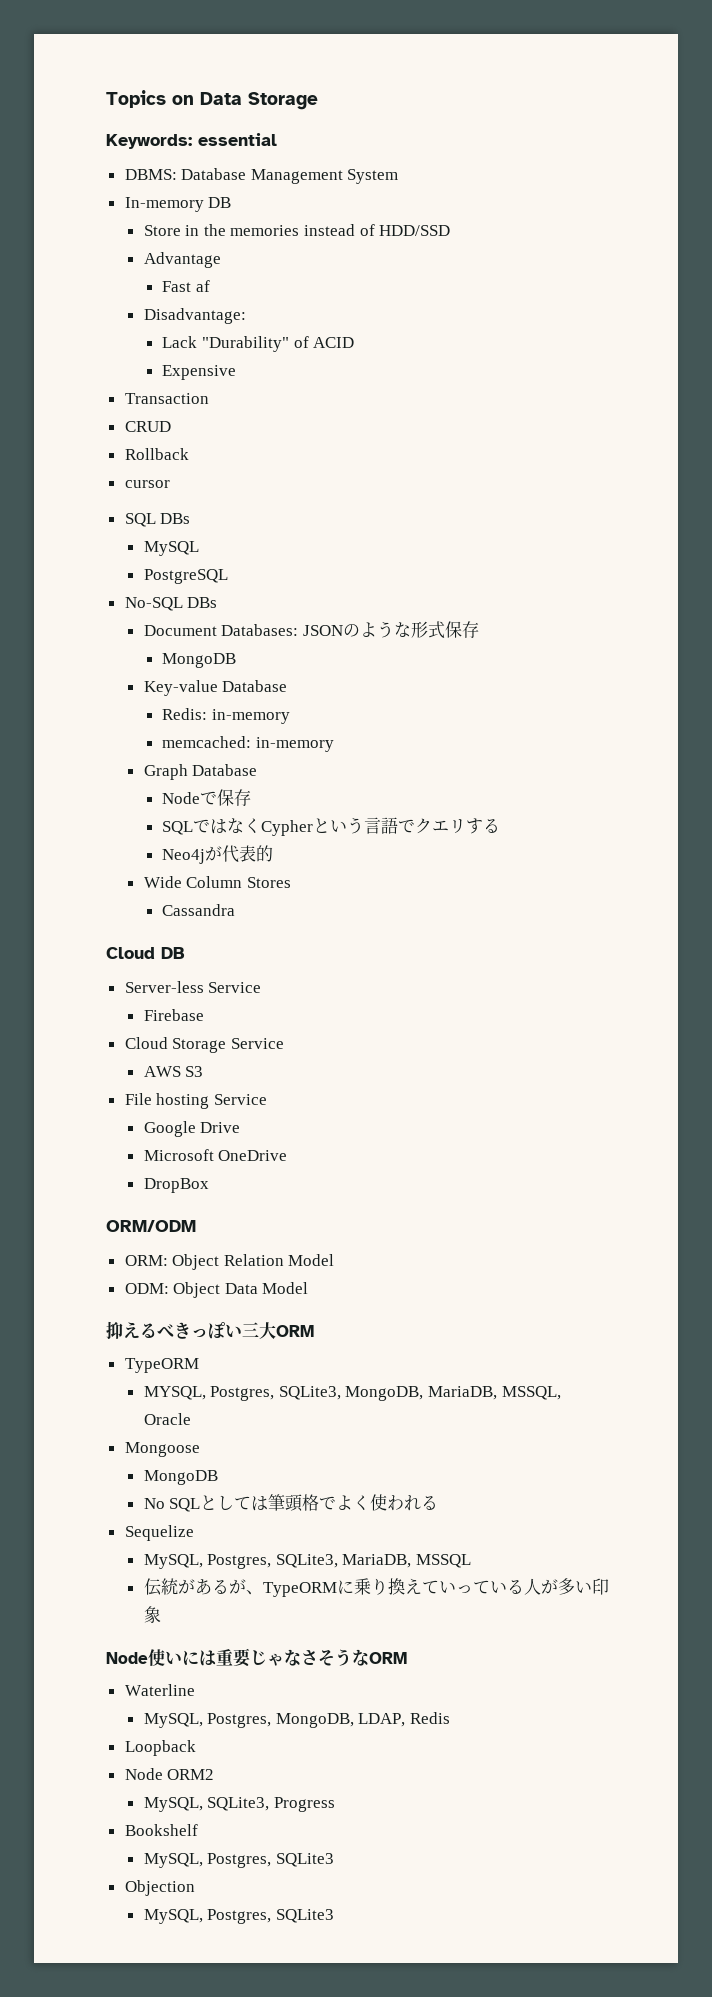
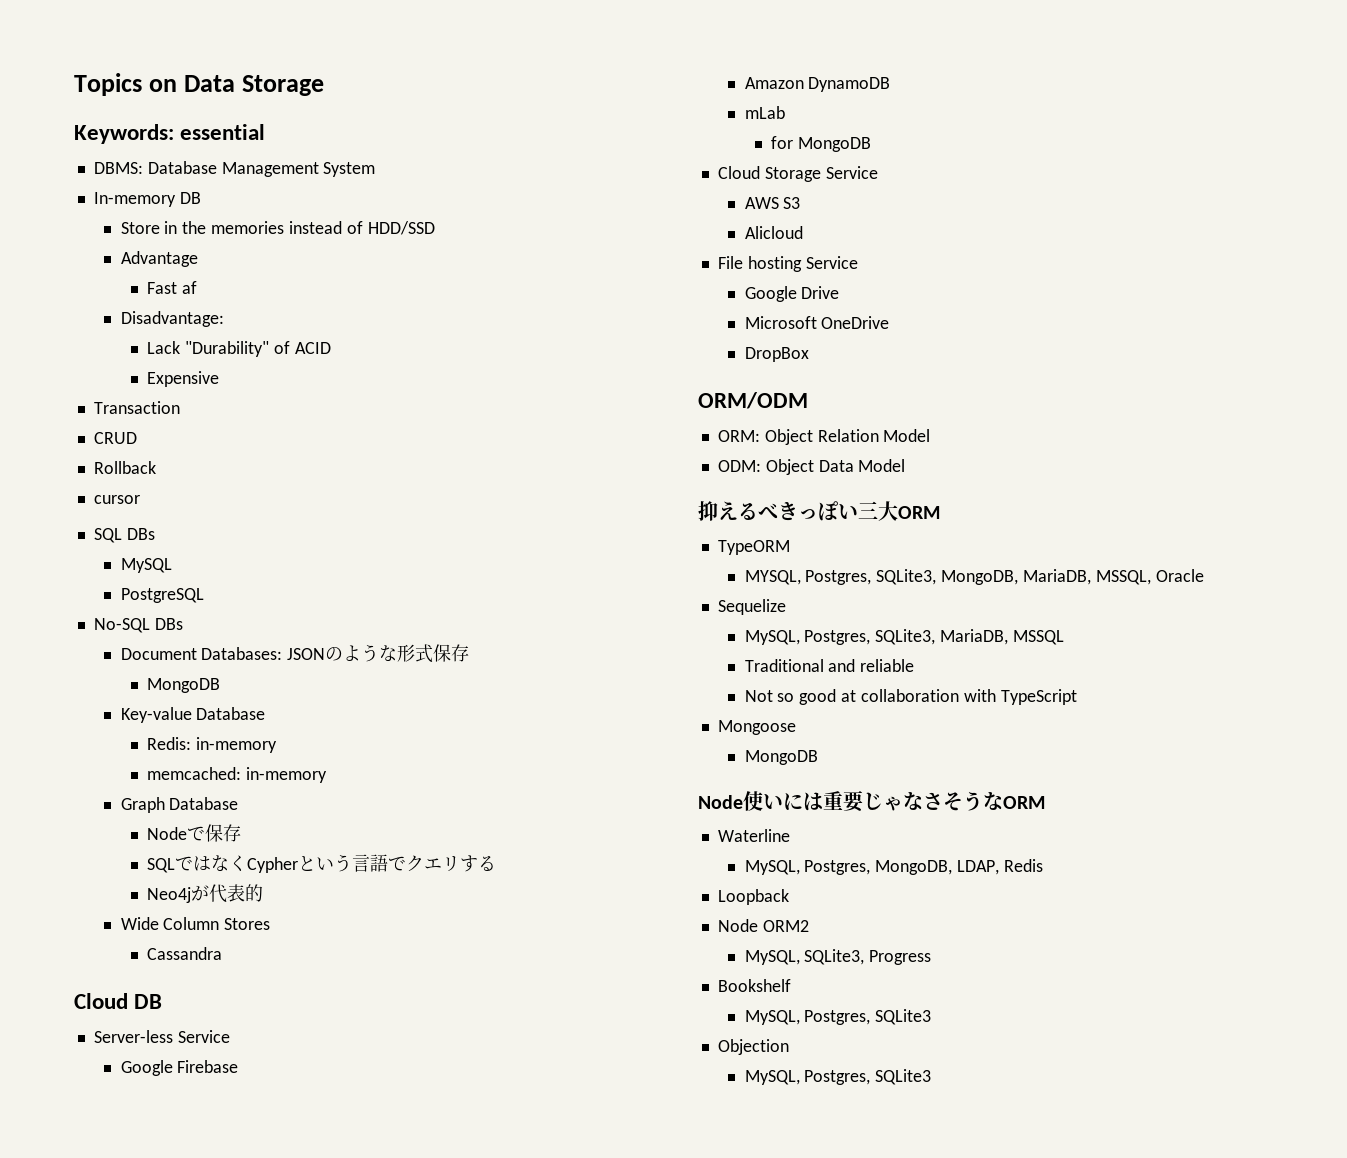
- Firebase
+ Google Firebase
+ Amazon DynamoDB
+ mLab
+ for MongoDB
+ Alicloud
- Mongoose
- MongoDB
- No SQLとしては筆頭格でよく使われる
- 伝統があるが、TypeORMに乗り換えていっている人が多い印象
+ Traditional and reliable
+ Not so good at collaboration with TypeScript
+ Mongoose
+ MongoDB

